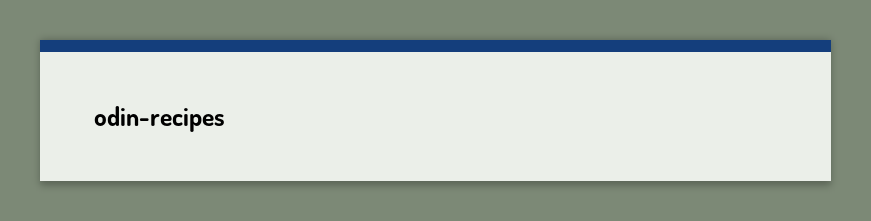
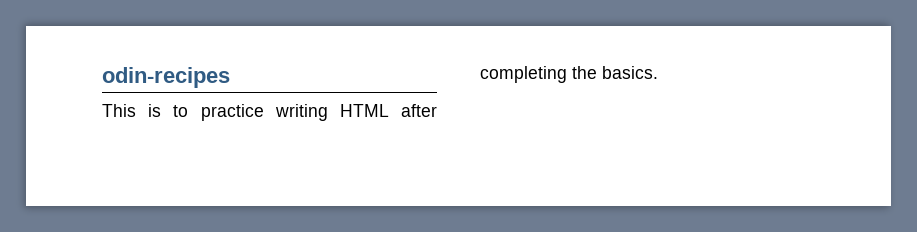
+ This is to practice writing HTML after completing the basics.

